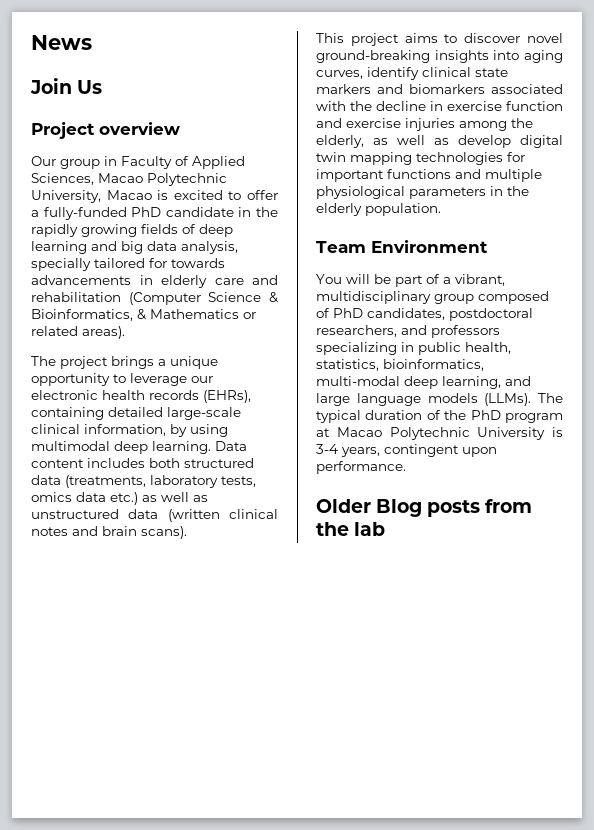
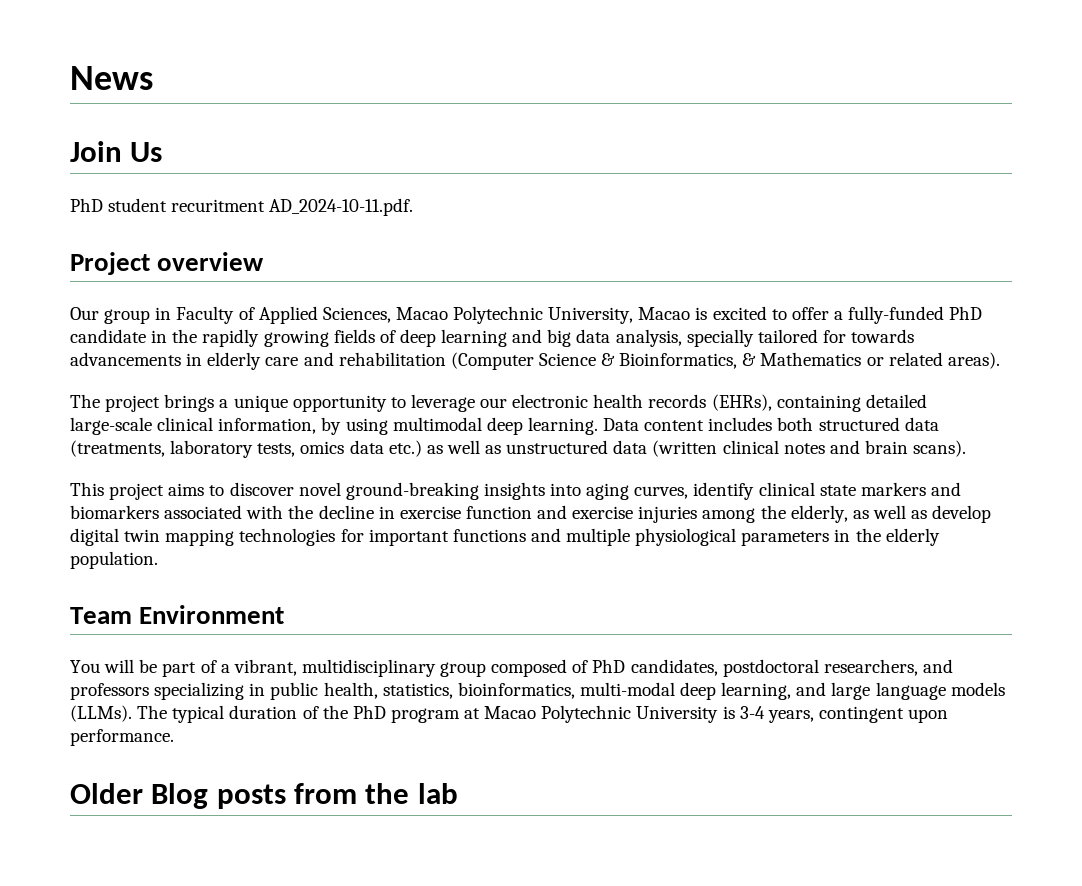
+ PhD student recuritment AD_2024-10-11.pdf.

